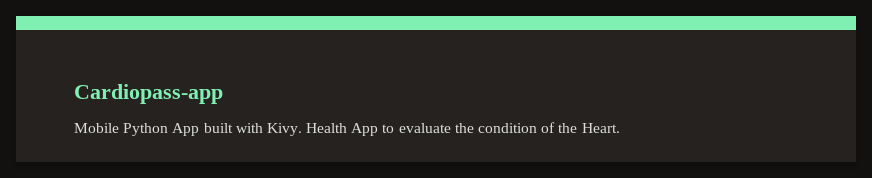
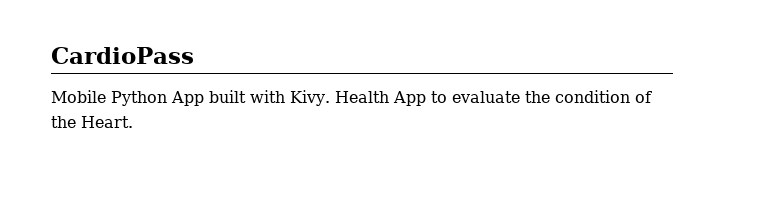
- Cardiopass-app
+ CardioPass

